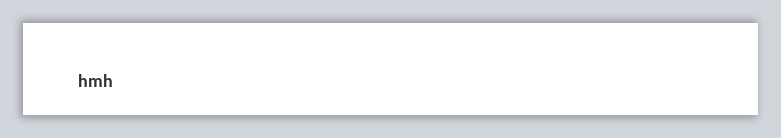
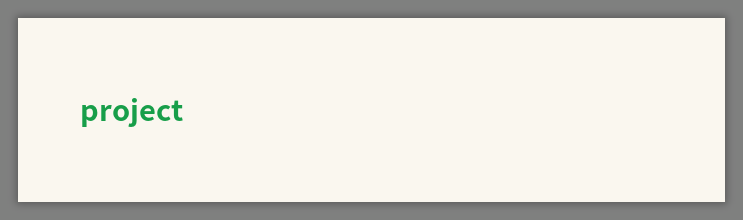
- hmh
+ project

